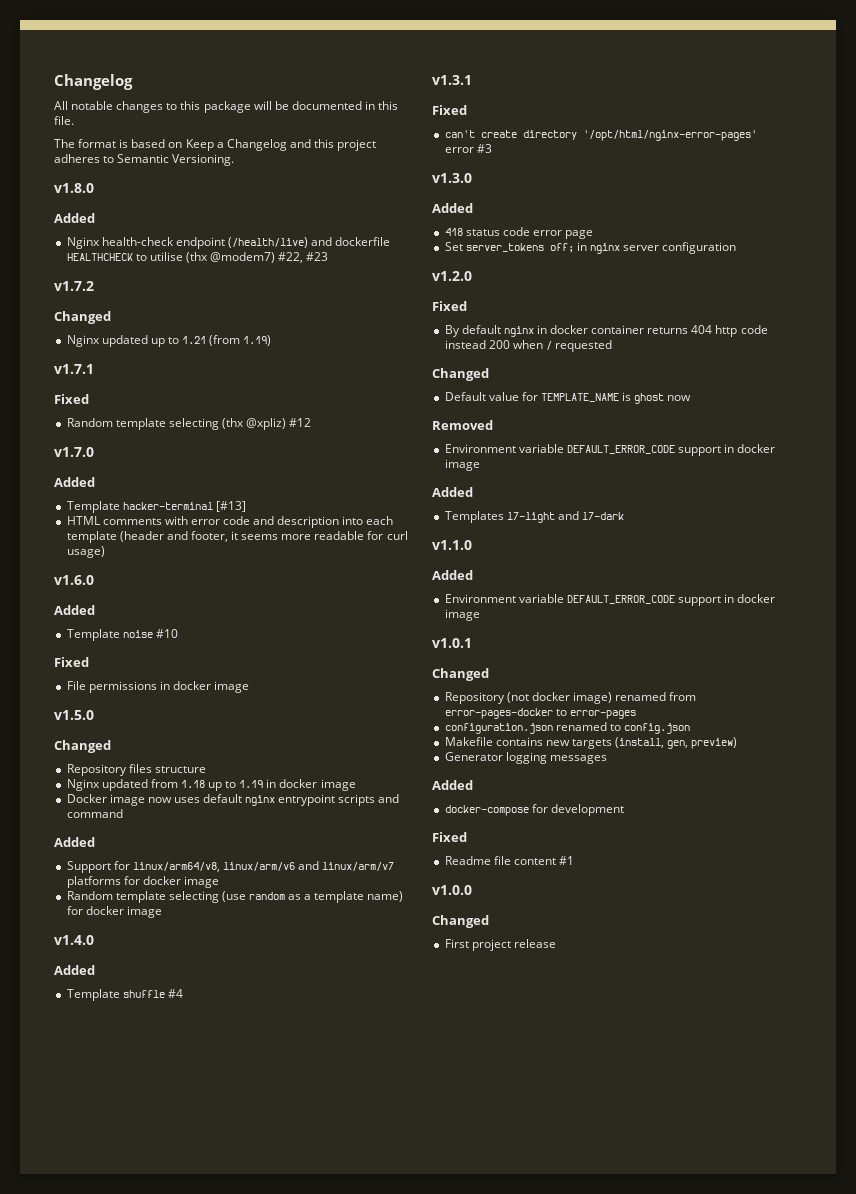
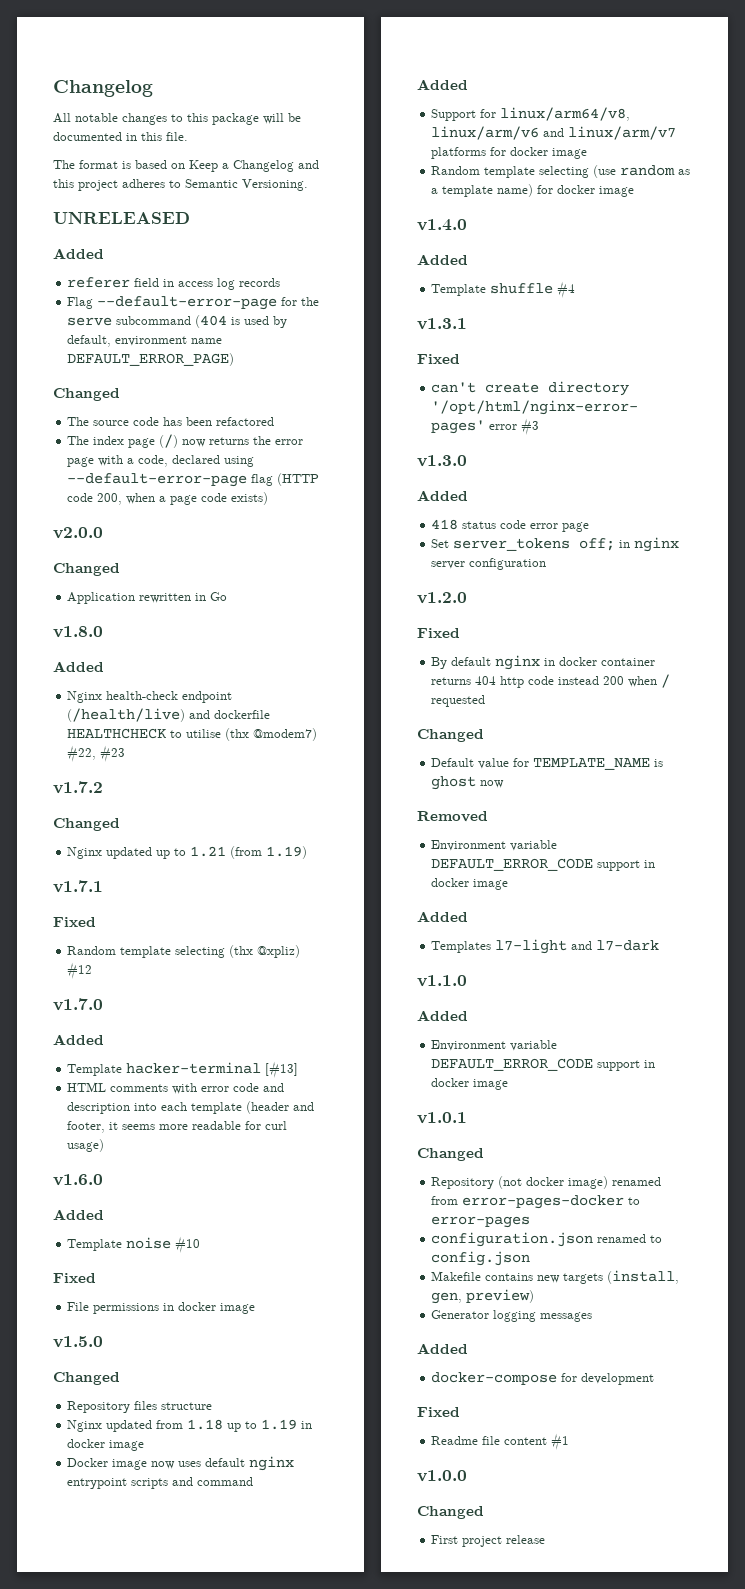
+ UNRELEASED
+ Added
+ referer field in access log records
+ Flag --default-error-page for the serve subcommand (404 is used by default, environment name DEFAULT_ERROR_PAGE)
+ Changed
+ The source code has been refactored
+ The index page (/) now returns the error page with a code, declared using --default-error-page flag (HTTP code 200, when a page code exists)
+ v2.0.0
+ Changed
+ Application rewritten in Go

